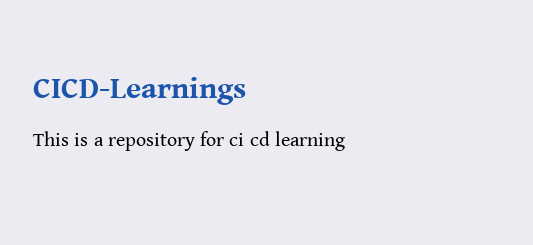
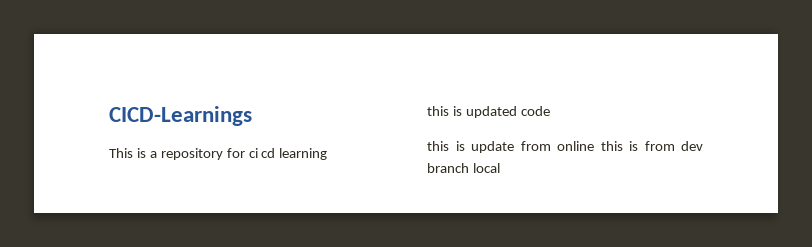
+ this is updated code
+ this is update from online this is from dev branch local

